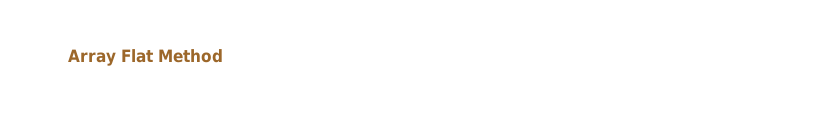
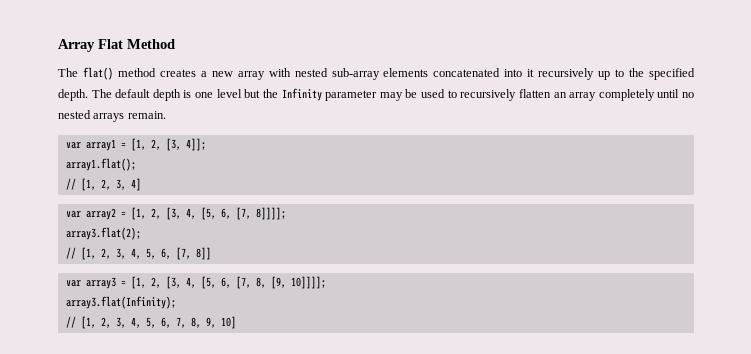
+ The flat() method creates a new array with nested sub-array elements concatenated into it recursively up to the specified depth. The default depth is one level but the Infinity parameter may be used to recursively flatten an array completely until no nested arrays remain.
+ var array1 = [1, 2, [3, 4]];
+ array1.flat();
+ // [1, 2, 3, 4]
+ var array2 = [1, 2, [3, 4, [5, 6, [7, 8]]]];
+ array3.flat(2);
+ // [1, 2, 3, 4, 5, 6, [7, 8]]
+ var array3 = [1, 2, [3, 4, [5, 6, [7, 8, [9, 10]]]];
+ array3.flat(Infinity);
+ // [1, 2, 3, 4, 5, 6, 7, 8, 9, 10]

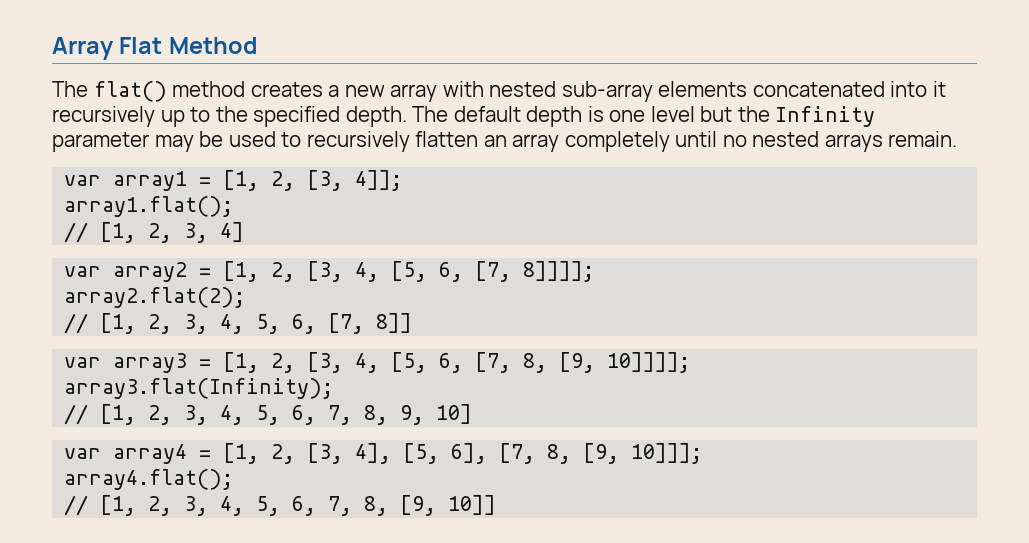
- array3.flat(2);
+ array2.flat(2);
+ var array4 = [1, 2, [3, 4], [5, 6], [7, 8, [9, 10]]];
+ array4.flat();
+ // [1, 2, 3, 4, 5, 6, 7, 8, [9, 10]]

